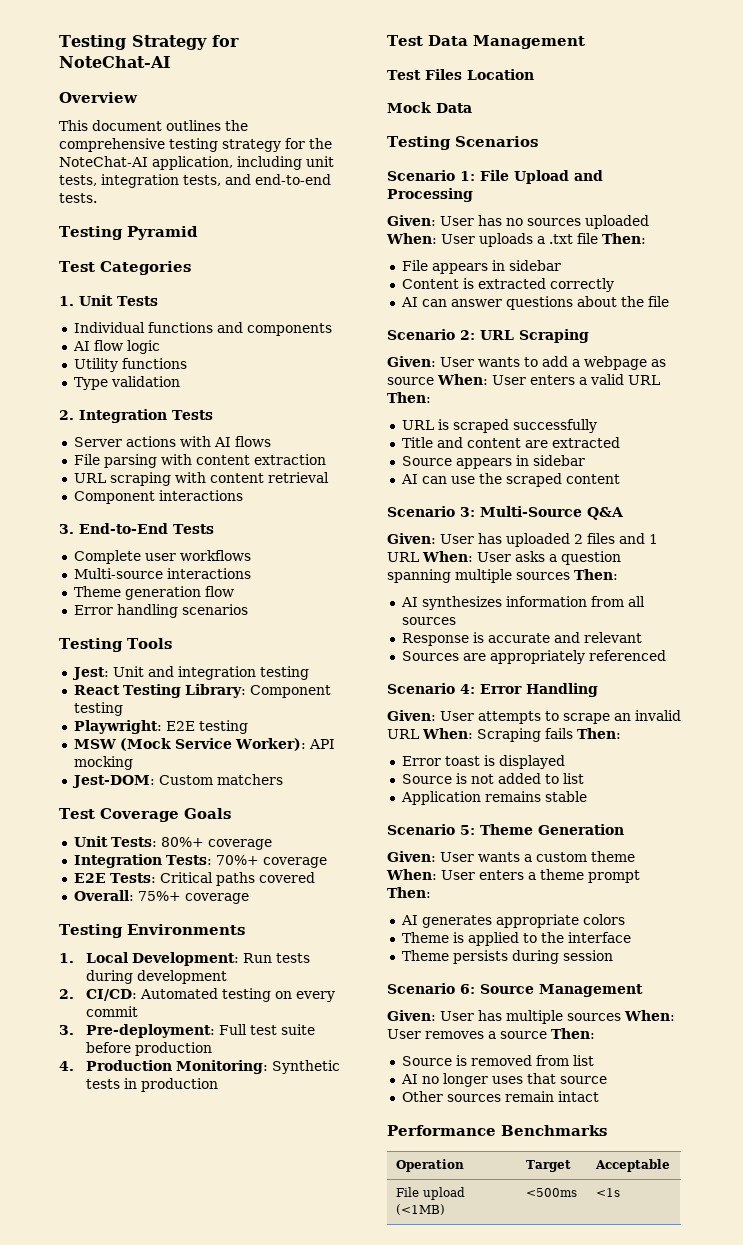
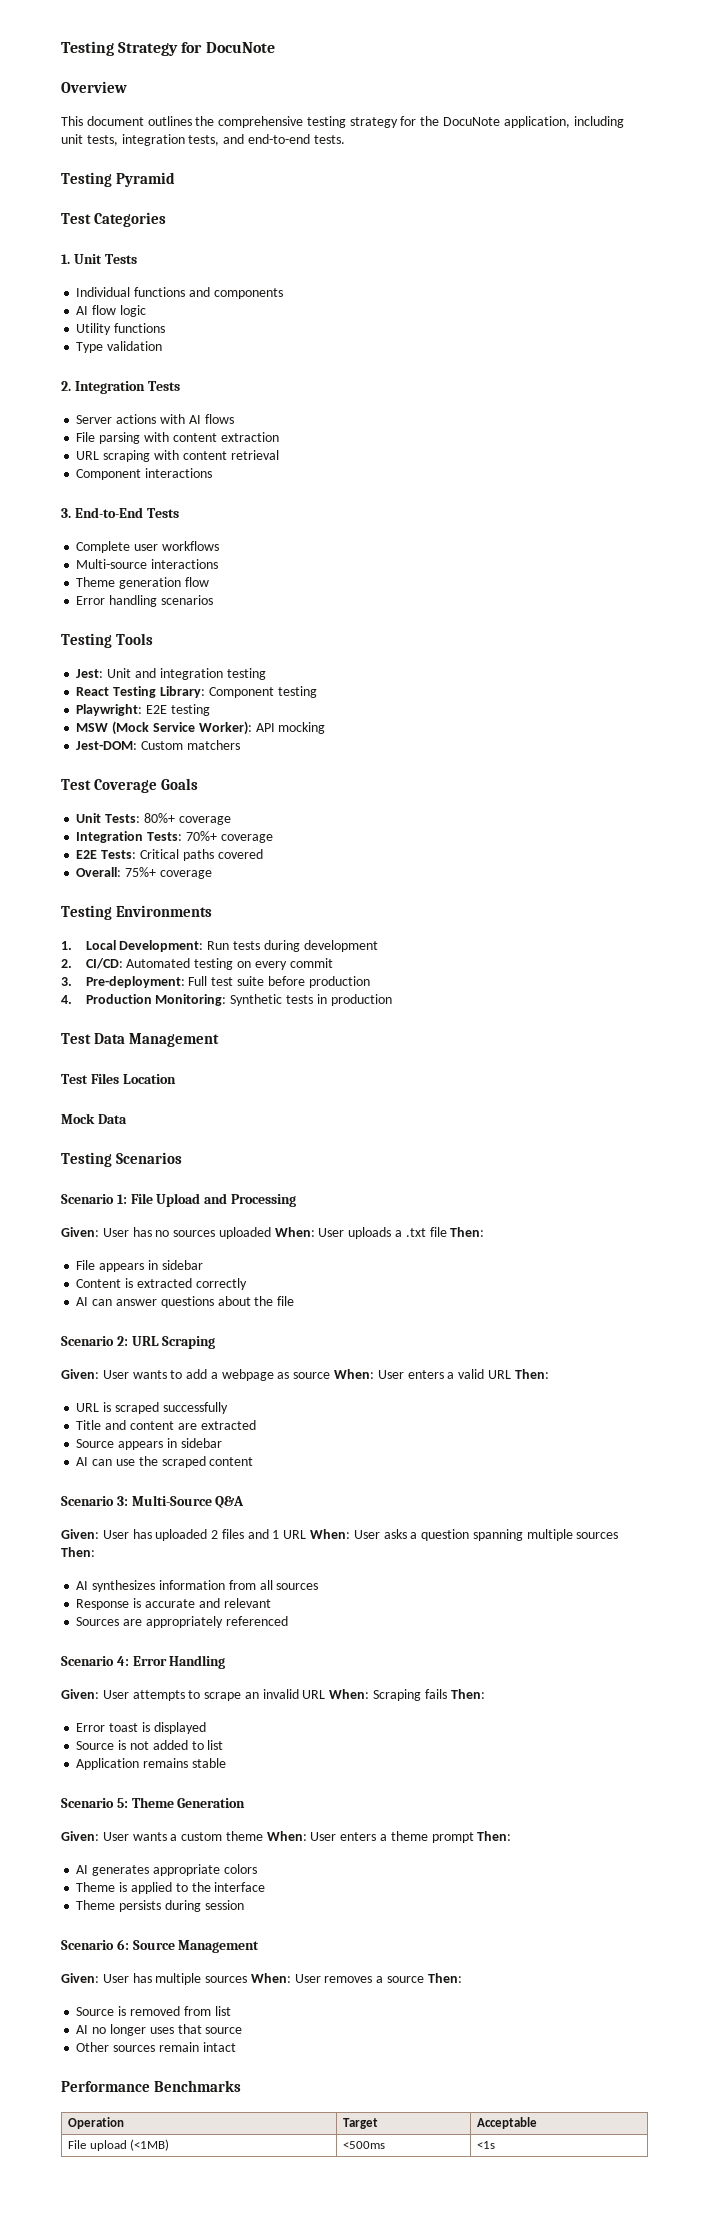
- Testing Strategy for NoteChat-AI
+ Testing Strategy for DocuNote
- This document outlines the comprehensive testing strategy for the NoteChat-AI application, including unit tests, integration tests, and end-to-end tests.
+ This document outlines the comprehensive testing strategy for the DocuNote application, including unit tests, integration tests, and end-to-end tests.

